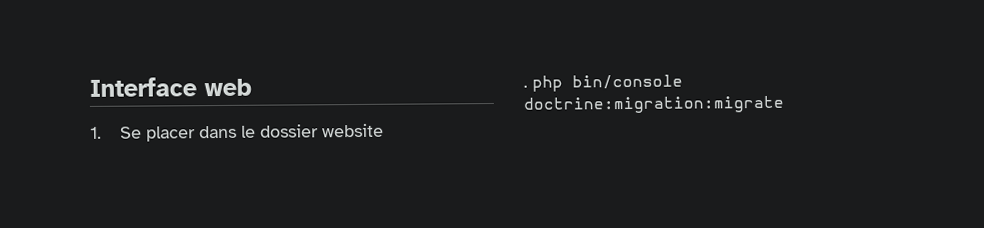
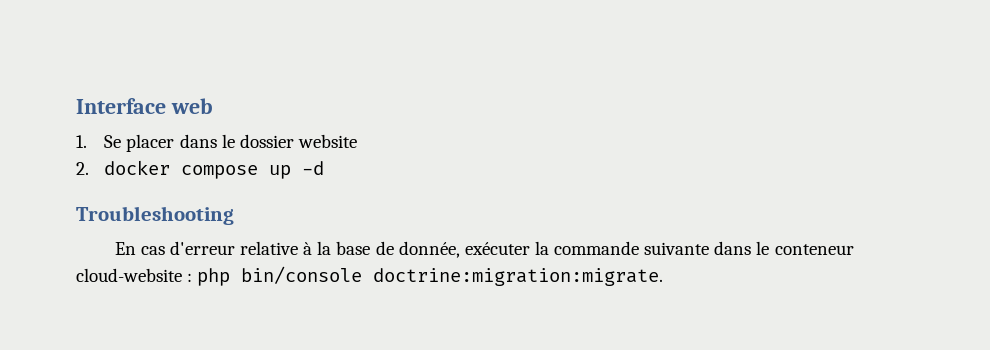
- . php bin/console doctrine:migration:migrate
+ 2. docker compose up -d
+ Troubleshooting
+ En cas d'erreur relative à la base de donnée, exécuter la commande suivante dans le conteneur cloud-website : php bin/console doctrine:migration:migrate.

